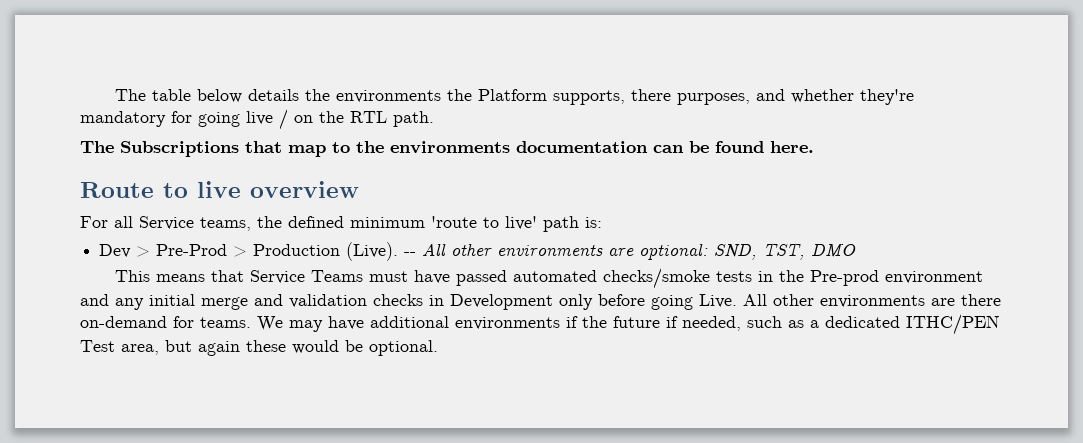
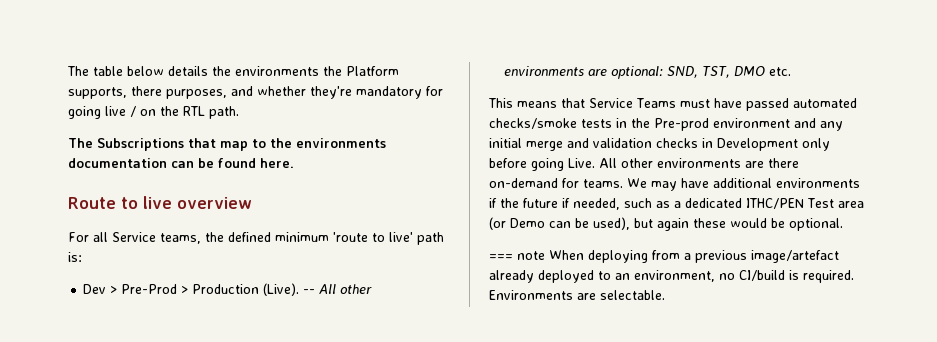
- -- All other environments are optional: SND, TST, DMO
+ -- All other environments are optional: SND, TST, DMO etc.
- We may have additional environments if the future if needed, such as a dedicated ITHC/PEN Test area, but again these would be optional.
+ We may have additional environments if the future if needed, such as a dedicated ITHC/PEN Test area (or Demo can be used), but again these would be optional.
+ === note When deploying from a previous image/artefact already deployed to an environment, no CI/build is required. Environments are selectable.

